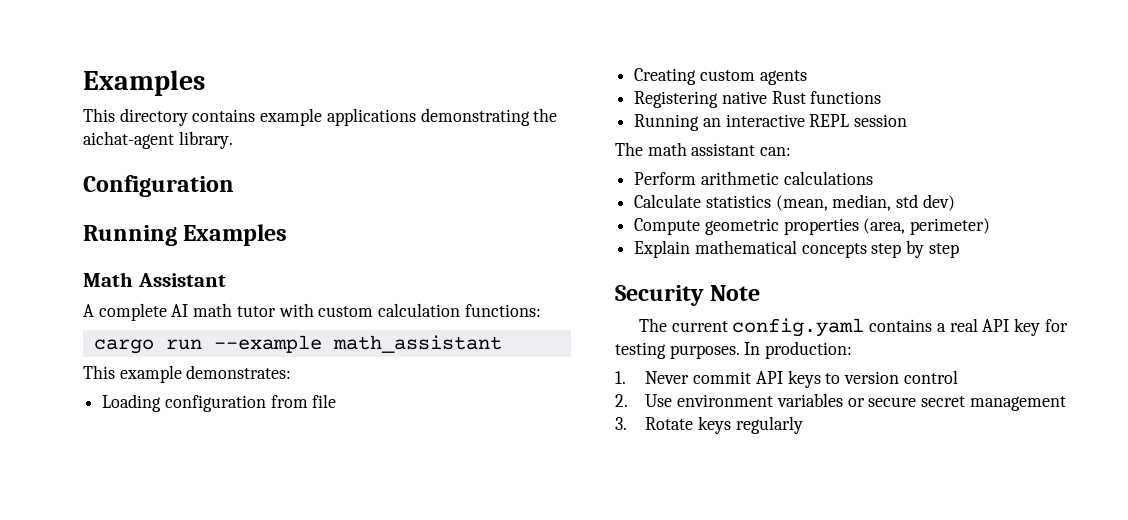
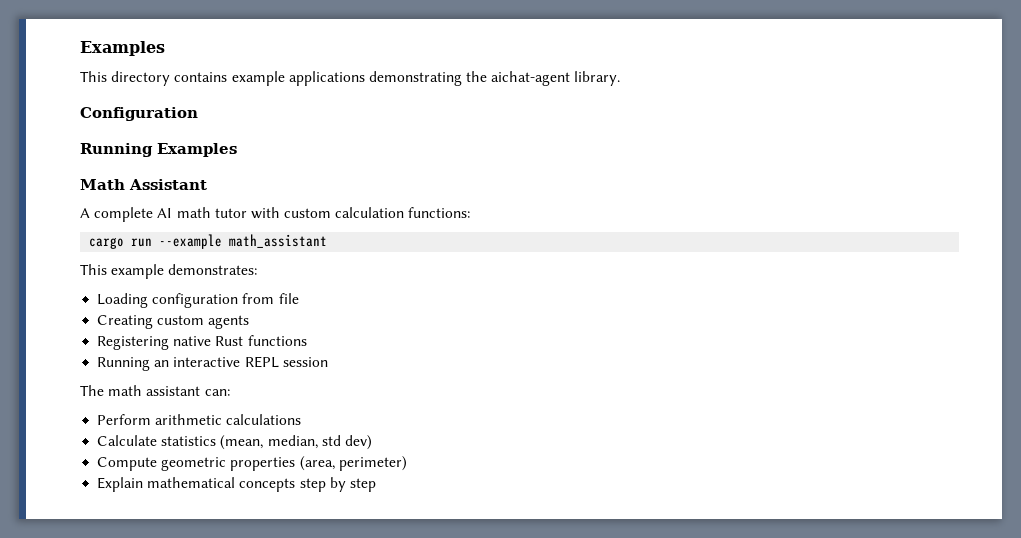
- Security Note
- The current config.yaml contains a real API key for testing purposes. In production:
- 1. Never commit API keys to version control
- 2. Use environment variables or secure secret management
- 3. Rotate keys regularly

